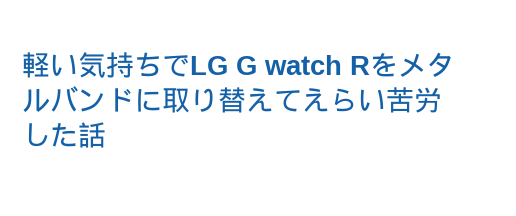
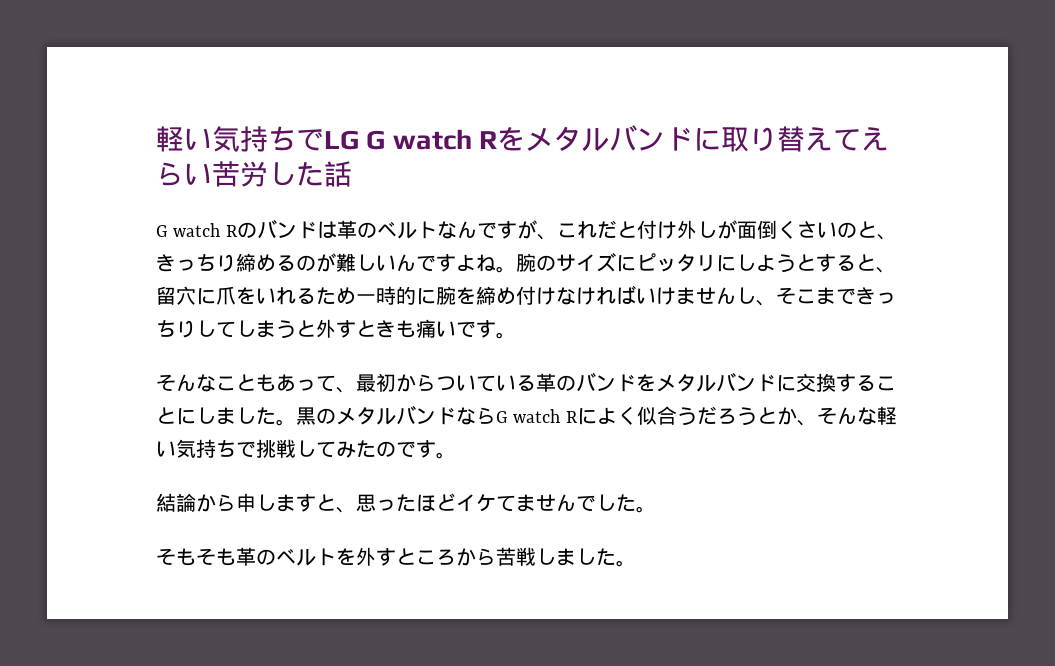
+ G watch Rのバンドは革のベルトなんですが、これだと付け外しが面倒くさいのと、きっちり締めるのが難しいんですよね。腕のサイズにピッタリにしようとすると、留穴に爪をいれるため一時的に腕を締め付けなければいけませんし、そこまできっちりしてしまうと外すときも痛いです。
+ そんなこともあって、最初からついている革のバンドをメタルバンドに交換することにしました。黒のメタルバンドならG watch Rによく似合うだろうとか、そんな軽い気持ちで挑戦してみたのです。
+ 結論から申しますと、思ったほどイケてませんでした。
+ そもそも革のベルトを外すところから苦戦しました。

